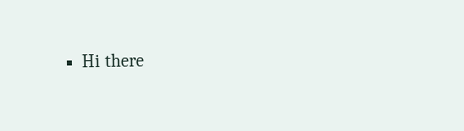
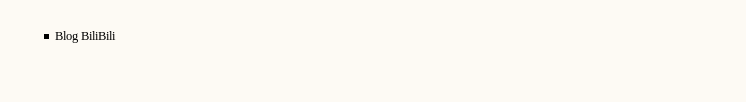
- Hi there
+ Blog BiliBili

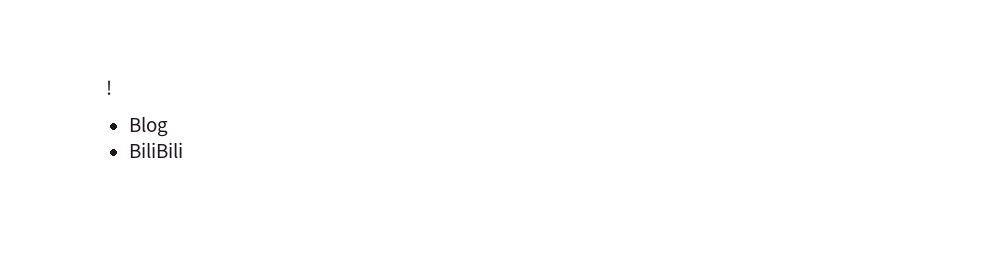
+ !
- Blog BiliBili
+ Blog
+ BiliBili

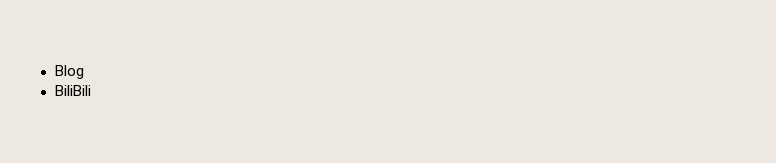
- !

